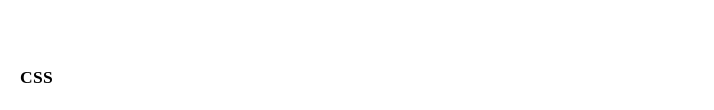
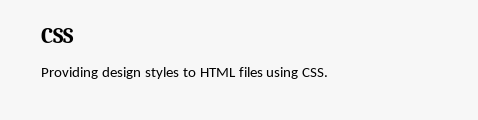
+ Providing design styles to HTML files using CSS.

